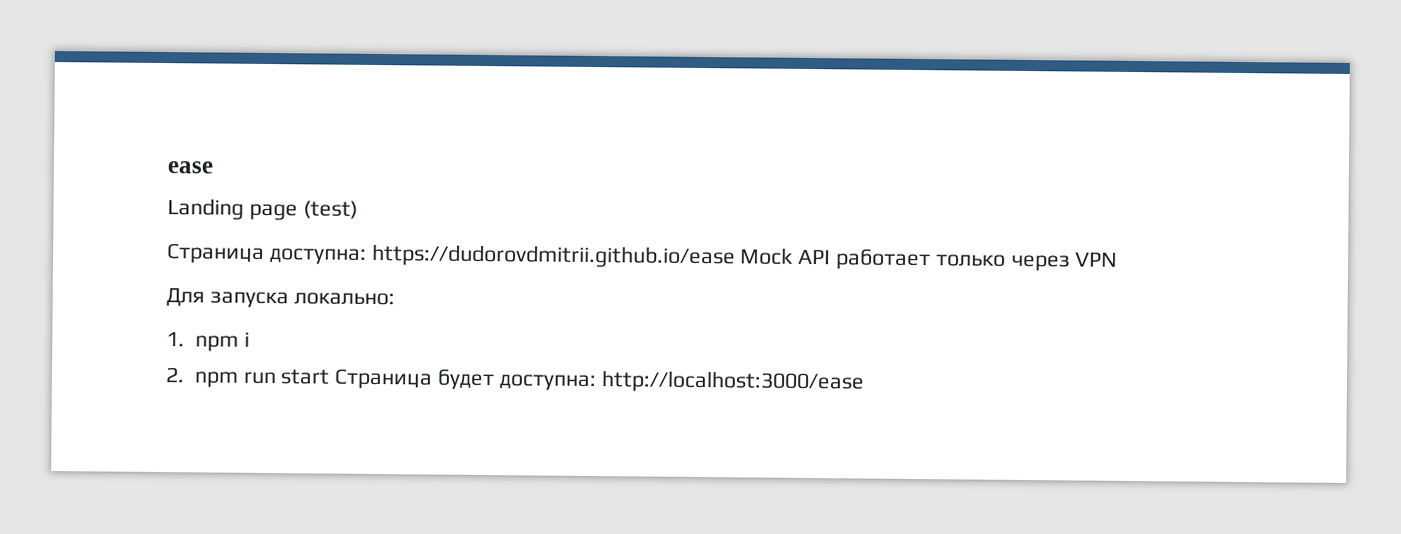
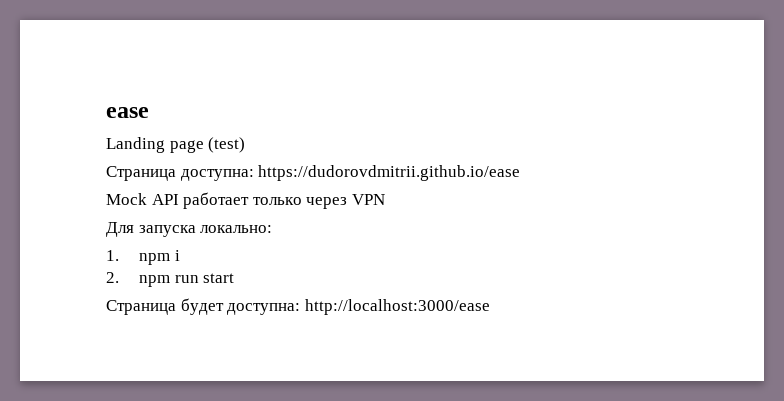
- Страница доступна: https://dudorovdmitrii.github.io/ease Mock API работает только через VPN
+ Страница доступна: https://dudorovdmitrii.github.io/ease
+ Mock API работает только через VPN
- 2. npm run start Страница будет доступна: http://localhost:3000/ease
+ 2. npm run start
+ Страница будет доступна: http://localhost:3000/ease

